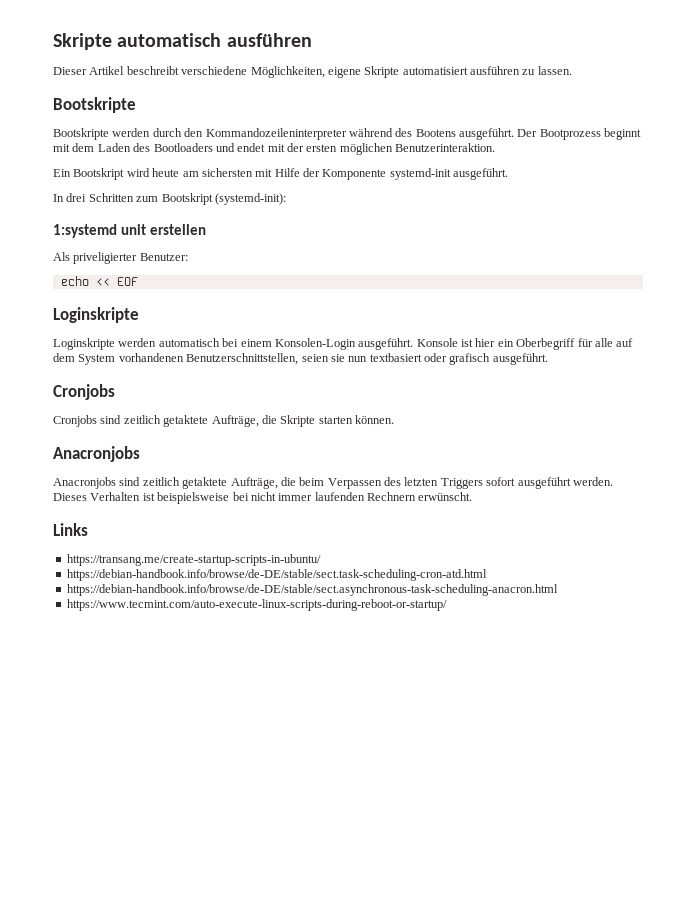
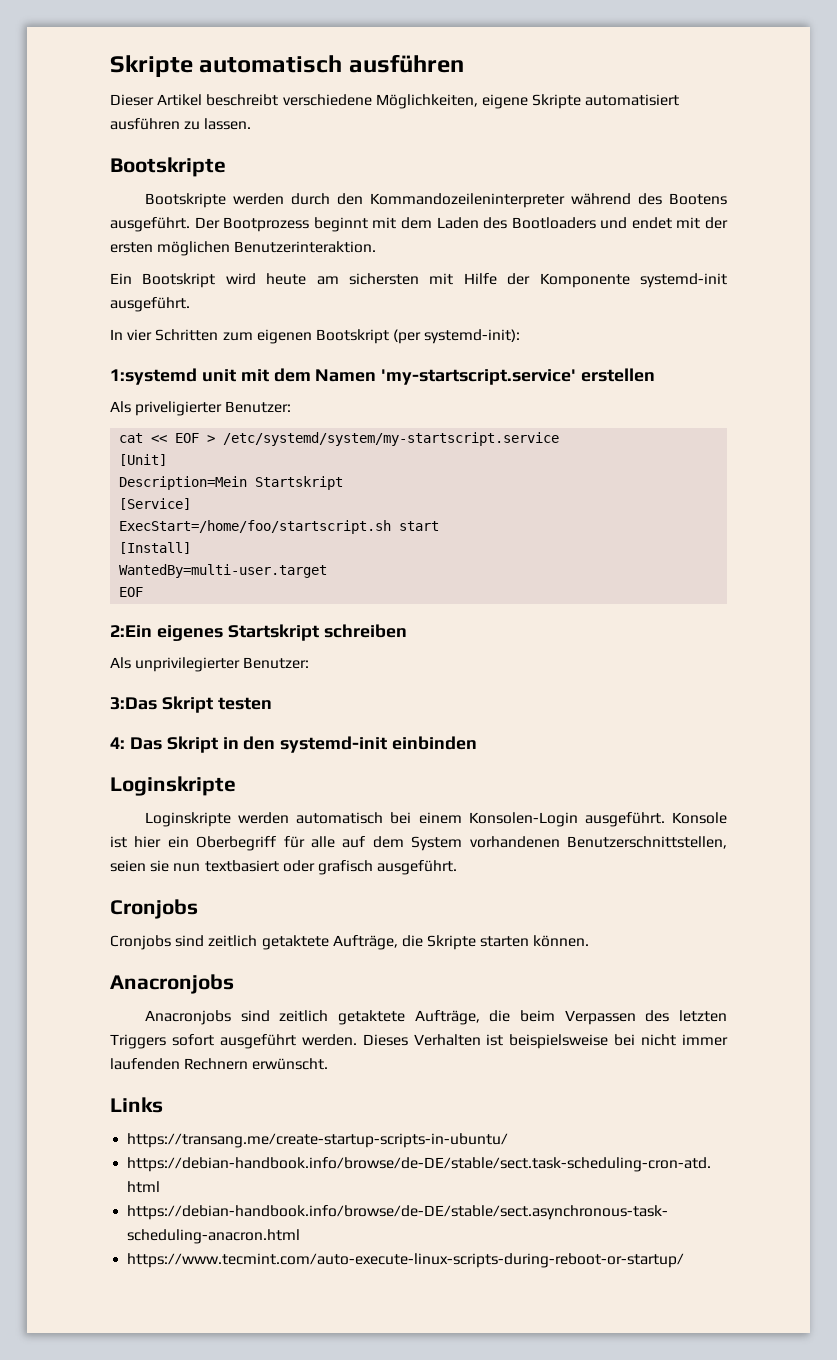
- In drei Schritten zum Bootskript (systemd-init):
- 1:systemd unit erstellen
+ In vier Schritten zum eigenen Bootskript (per systemd-init):
+ 1:systemd unit mit dem Namen 'my-startscript.service' erstellen
- echo << EOF
+ cat << EOF > /etc/systemd/system/my-startscript.service
+ [Unit]
+ Description=Mein Startskript
+ [Service]
+ ExecStart=/home/foo/startscript.sh start
+ [Install]
+ WantedBy=multi-user.target
+ EOF
+ 2:Ein eigenes Startskript schreiben
+ Als unprivilegierter Benutzer:
+ 3:Das Skript testen
+ 4: Das Skript in den systemd-init einbinden

